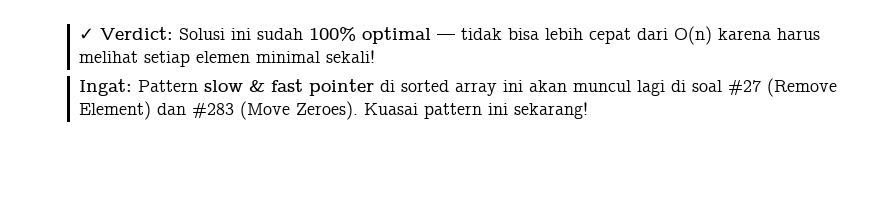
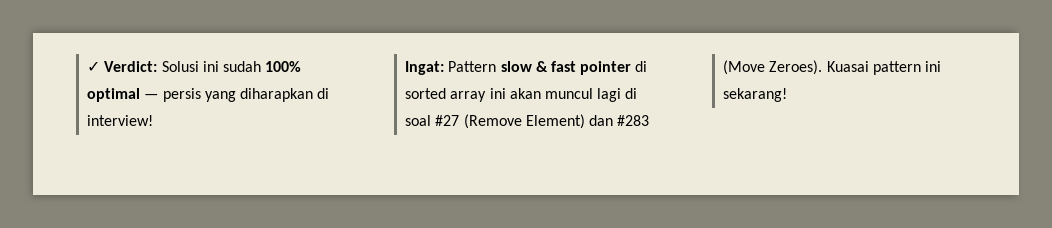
- ✓ Verdict: Solusi ini sudah 100% optimal — tidak bisa lebih cepat dari O(n) karena harus melihat setiap elemen minimal sekali!
+ ✓ Verdict: Solusi ini sudah 100% optimal — persis yang diharapkan di interview!

